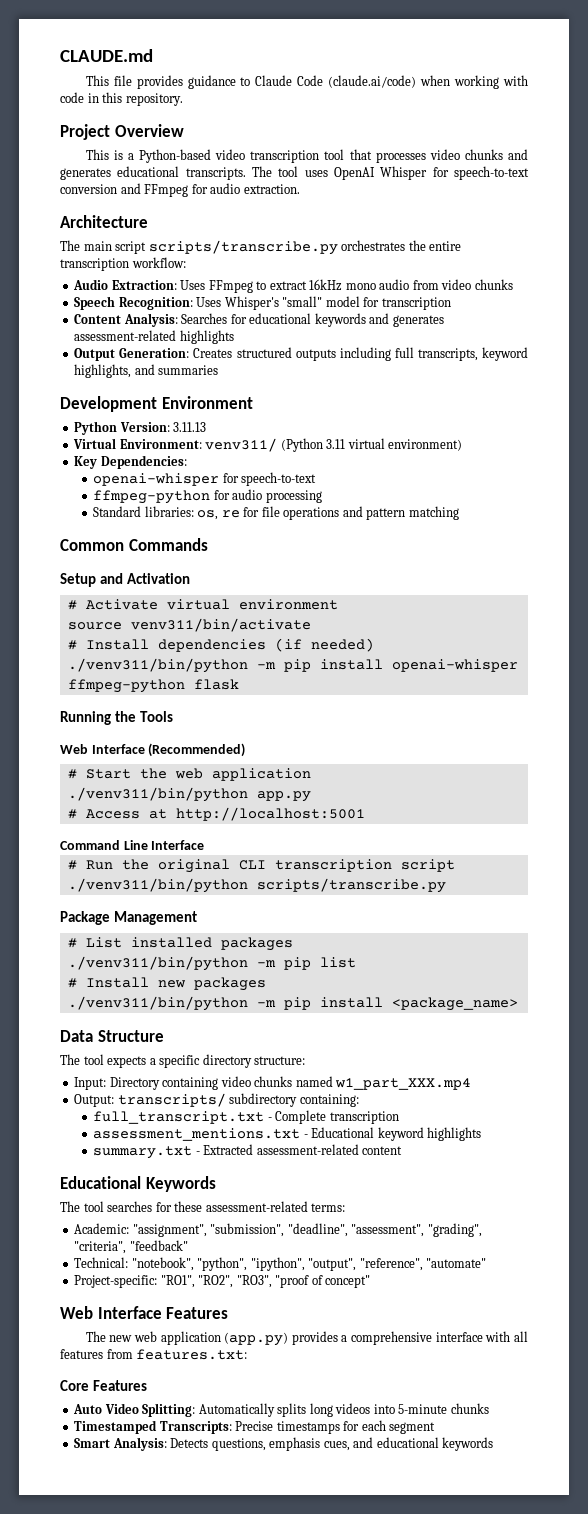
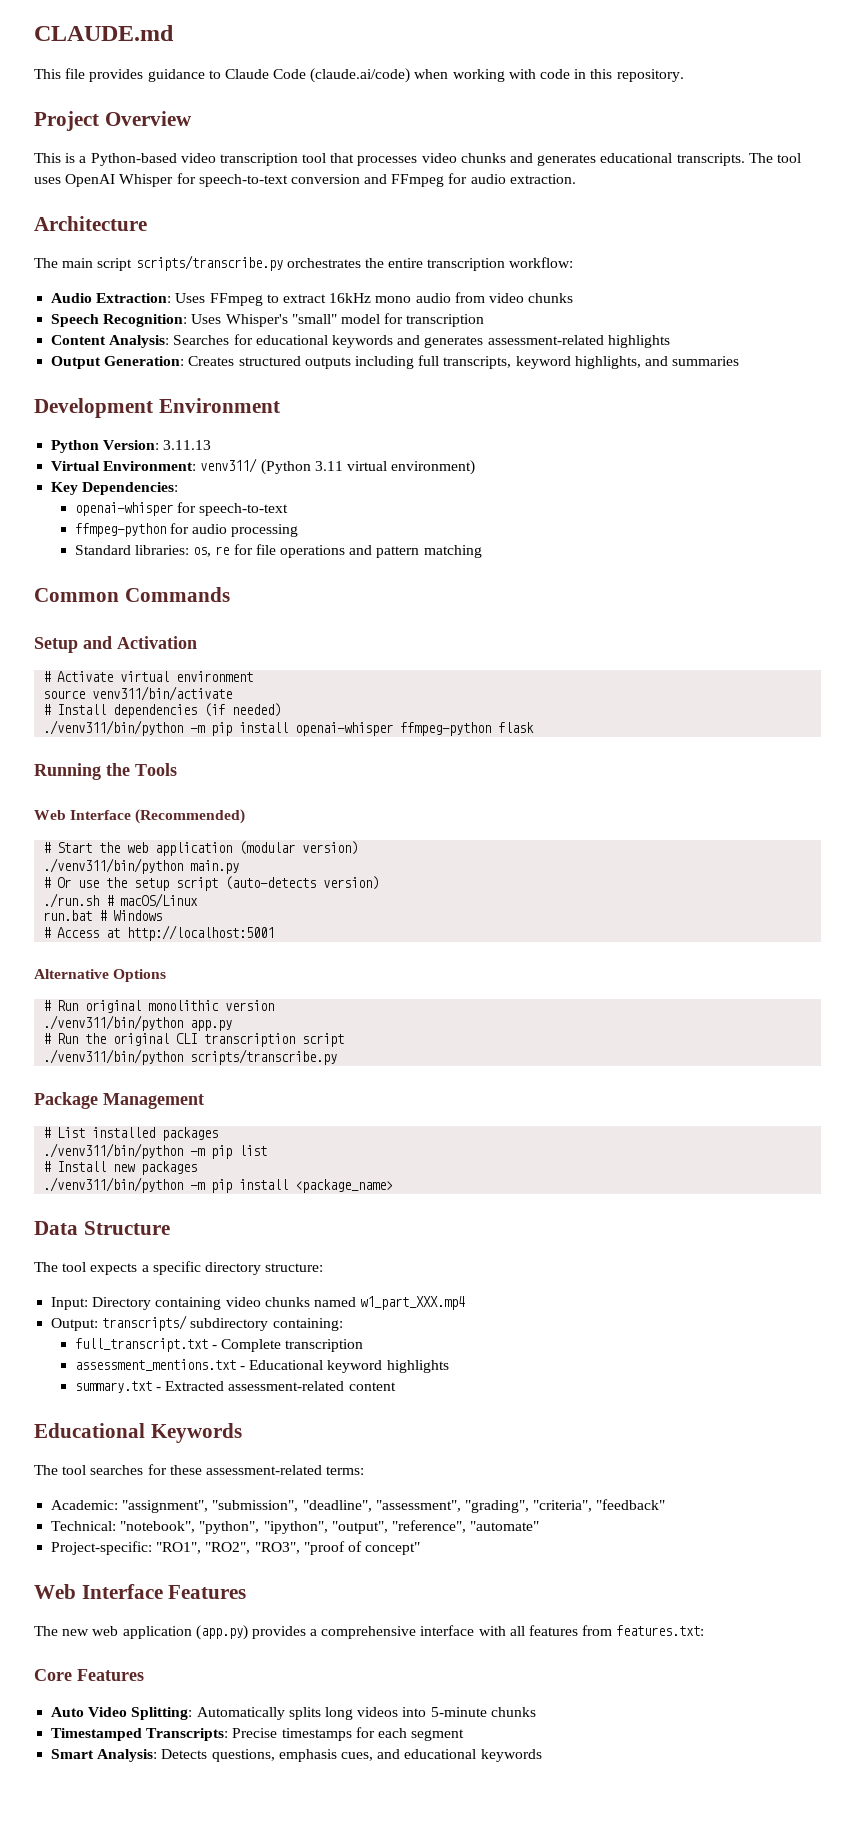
- # Start the web application
+ # Start the web application (modular version)
+ ./venv311/bin/python main.py
+ # Or use the setup script (auto-detects version)
+ ./run.sh # macOS/Linux
+ run.bat # Windows
+ # Access at http://localhost:5001
+ Alternative Options
+ # Run original monolithic version
  ./venv311/bin/python app.py
- # Access at http://localhost:5001
- Command Line Interface

